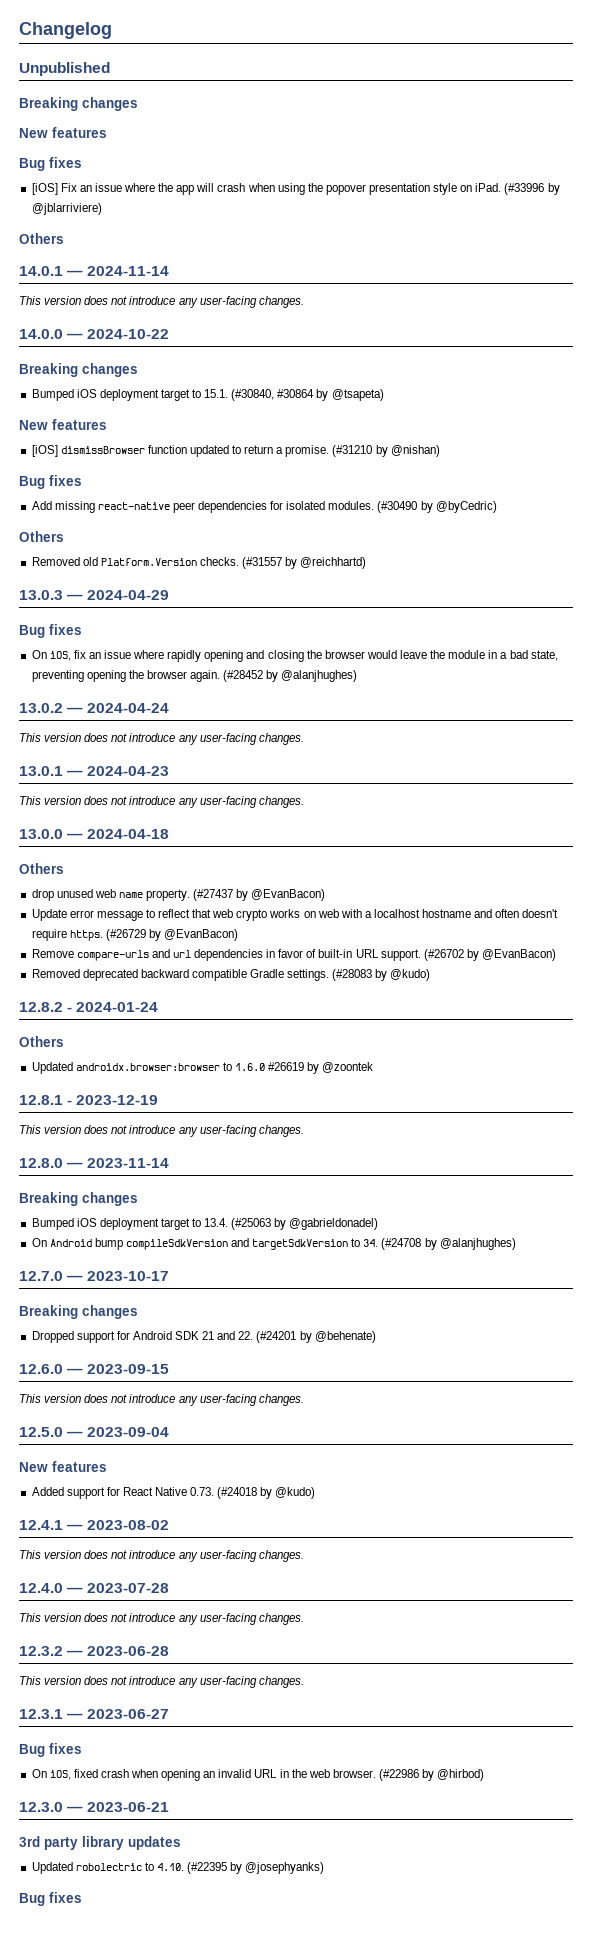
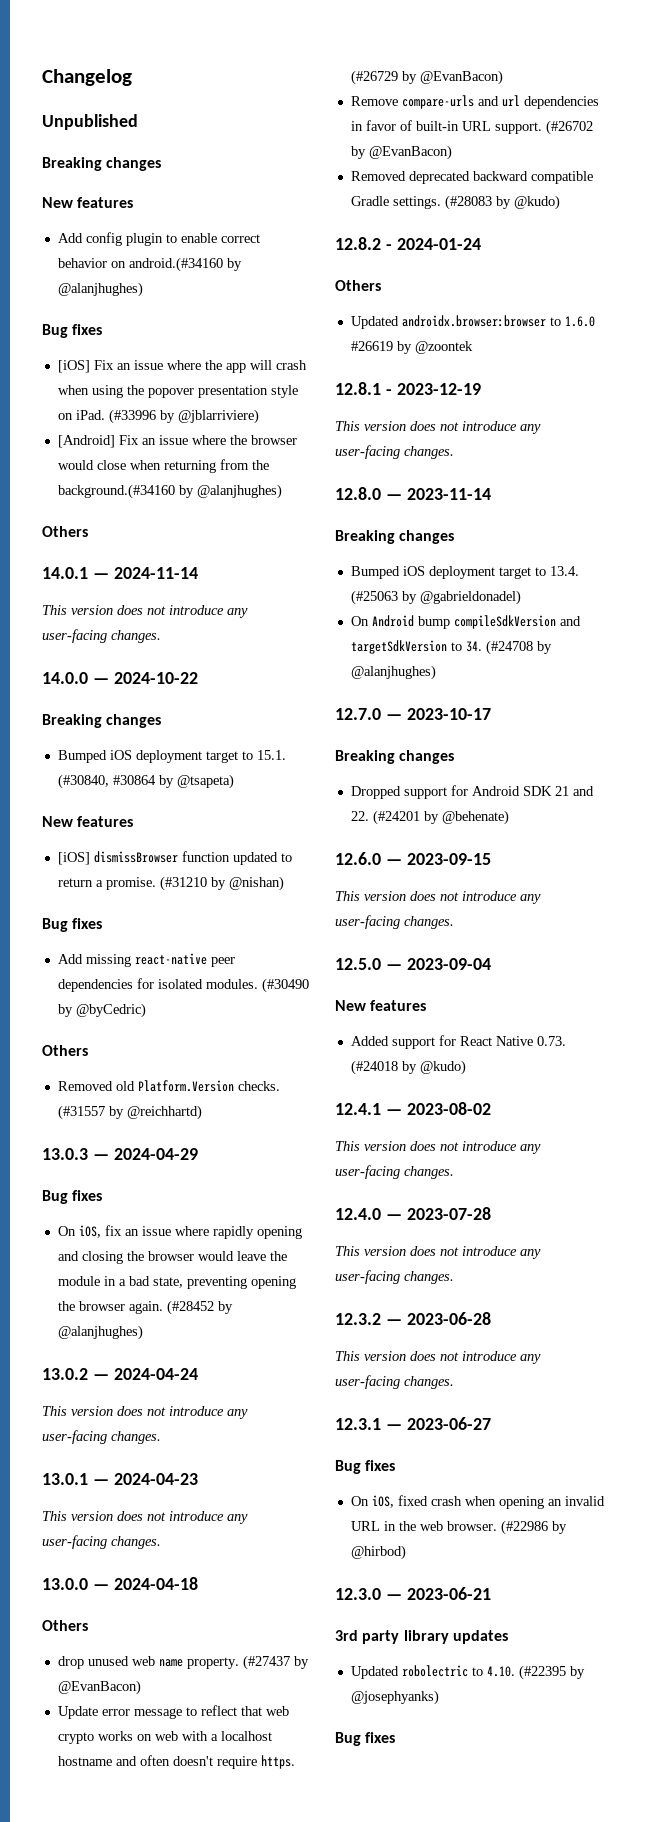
+ Add config plugin to enable correct behavior on android.(#34160 by @alanjhughes)
+ [Android] Fix an issue where the browser would close when returning from the background.(#34160 by @alanjhughes)

